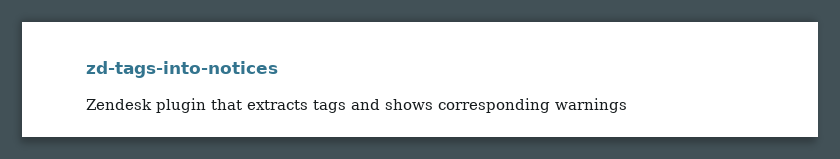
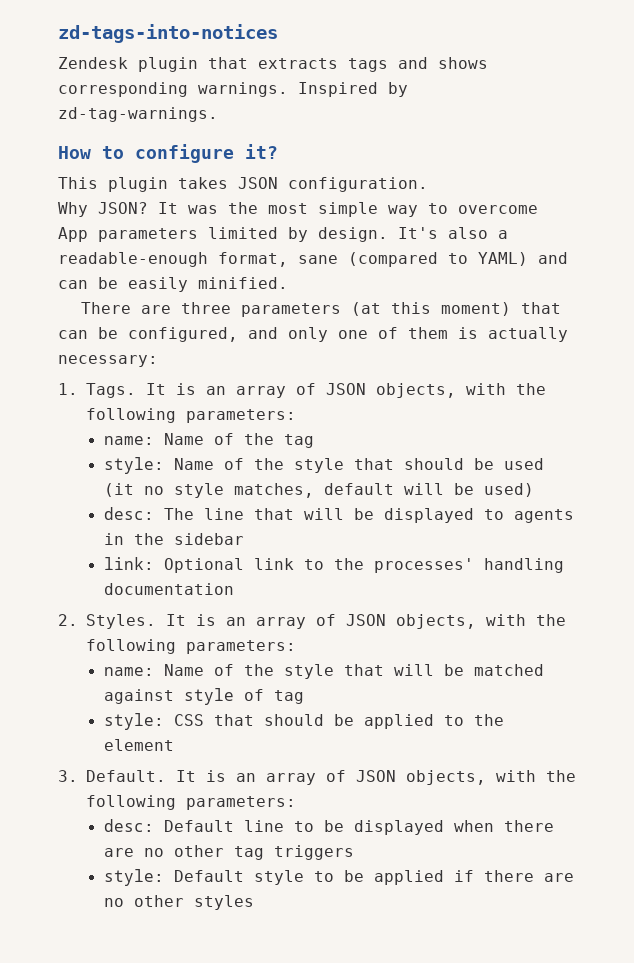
- Zendesk plugin that extracts tags and shows corresponding warnings
+ Zendesk plugin that extracts tags and shows corresponding warnings. Inspired by zd-tag-warnings.
+ How to configure it?
+ This plugin takes JSON configuration.
+ Why JSON? It was the most simple way to overcome App parameters limited by design. It's also a readable-enough format, sane (compared to YAML) and can be easily minified.
+ There are three parameters (at this moment) that can be configured, and only one of them is actually necessary:
+ 1. Tags. It is an array of JSON objects, with the following parameters:
+ name: Name of the tag
+ style: Name of the style that should be used (it no style matches, default will be used)
+ desc: The line that will be displayed to agents in the sidebar
+ link: Optional link to the processes' handling documentation
+ 2. Styles. It is an array of JSON objects, with the following parameters:
+ name: Name of the style that will be matched against style of tag
+ style: CSS that should be applied to the element
+ 3. Default. It is an array of JSON objects, with the following parameters:
+ desc: Default line to be displayed when there are no other tag triggers
+ style: Default style to be applied if there are no other styles

